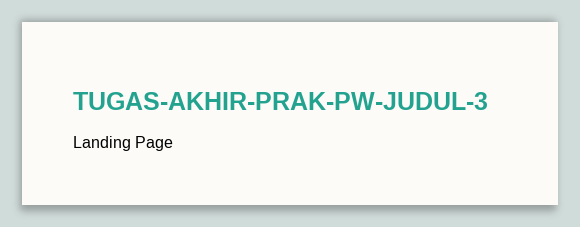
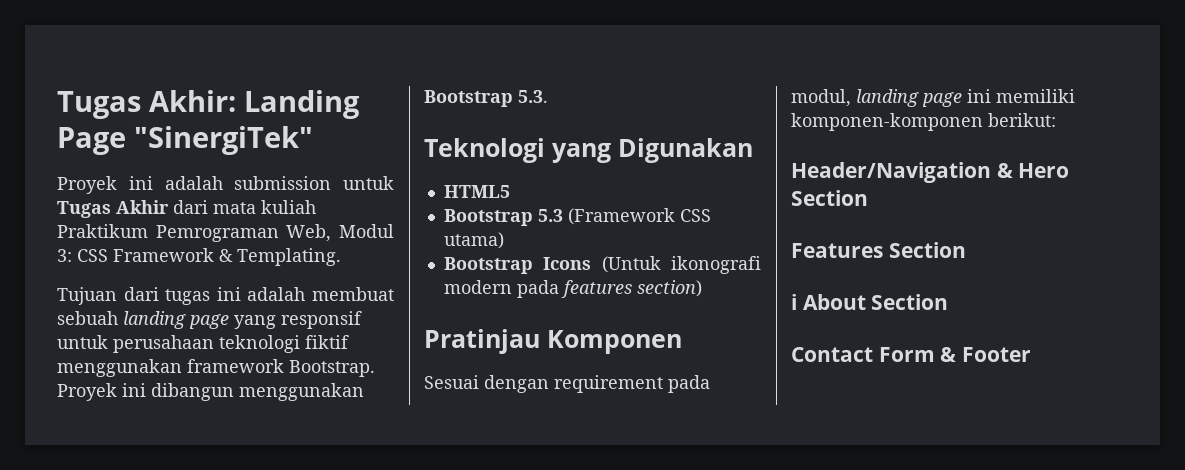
- TUGAS-AKHIR-PRAK-PW-JUDUL-3
- Landing Page
+ Tugas Akhir: Landing Page "SinergiTek"
+ Proyek ini adalah submission untuk Tugas Akhir dari mata kuliah Praktikum Pemrograman Web, Modul 3: CSS Framework & Templating.
+ Tujuan dari tugas ini adalah membuat sebuah landing page yang responsif untuk perusahaan teknologi fiktif menggunakan framework Bootstrap. Proyek ini dibangun menggunakan Bootstrap 5.3.
+ Teknologi yang Digunakan
+ HTML5
+ Bootstrap 5.3 (Framework CSS utama)
+ Bootstrap Icons (Untuk ikonografi modern pada features section)
+ Pratinjau Komponen
+ Sesuai dengan requirement pada modul, landing page ini memiliki komponen-komponen berikut:
+ Header/Navigation & Hero Section
+ Features Section
+ ℹ About Section
+ Contact Form & Footer

